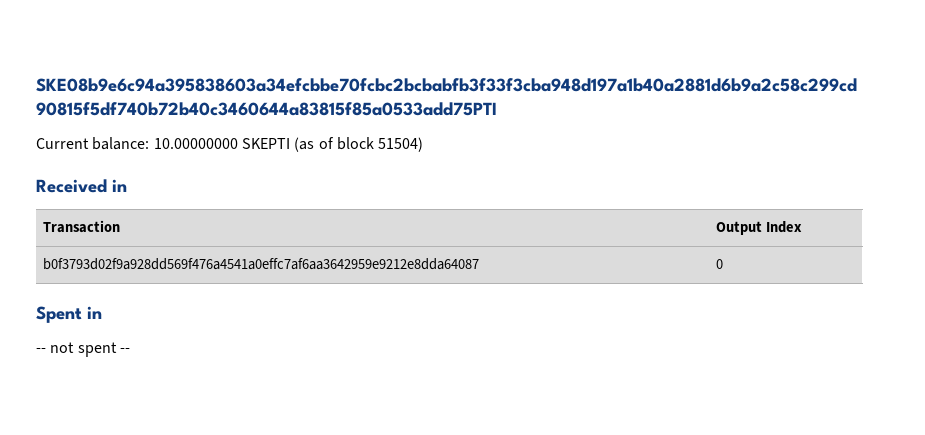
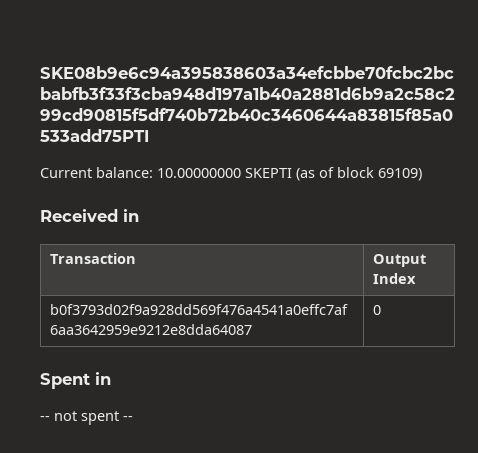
- Current balance: 10.00000000 SKEPTI (as of block 51504)
+ Current balance: 10.00000000 SKEPTI (as of block 69109)

